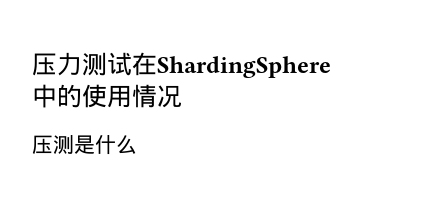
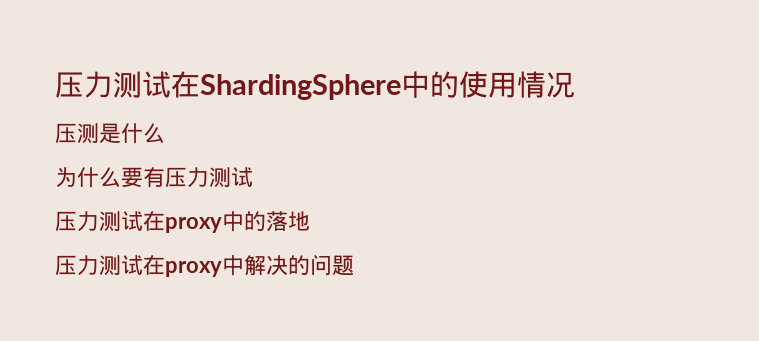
+ 为什么要有压力测试
+ 压力测试在proxy中的落地
+ 压力测试在proxy中解决的问题

